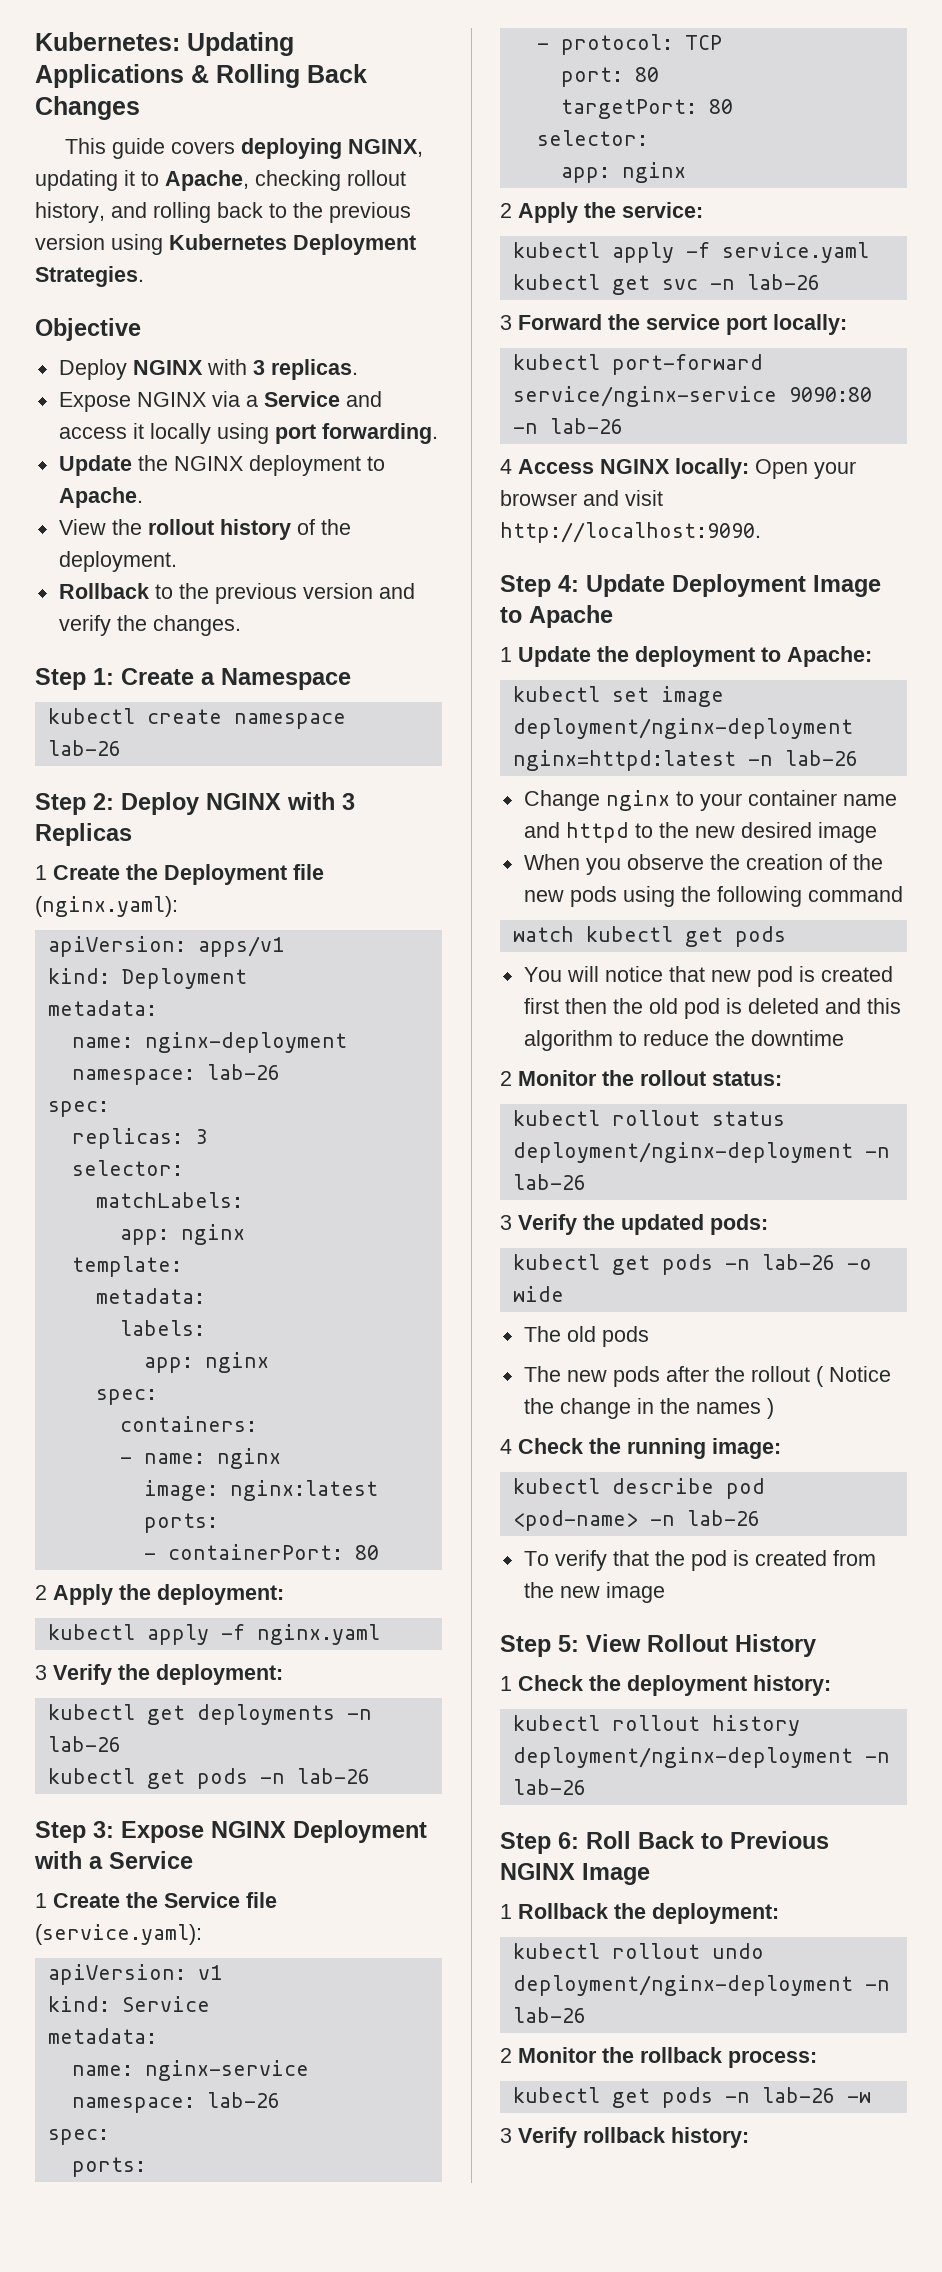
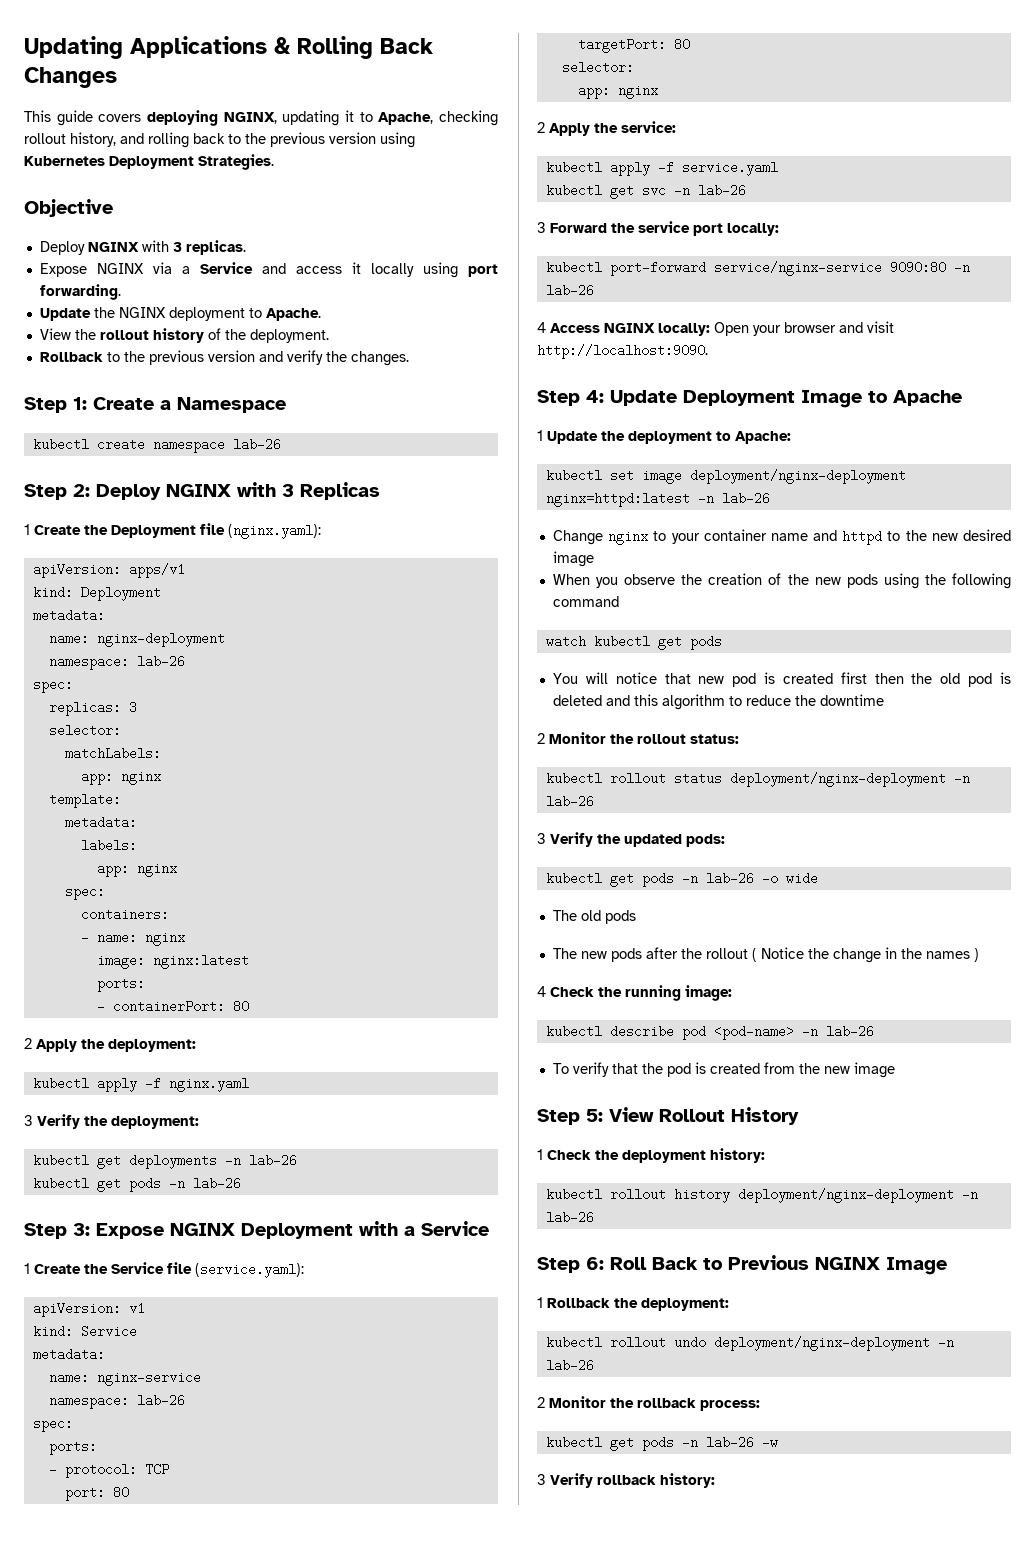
- Kubernetes: Updating Applications & Rolling Back Changes
+ Updating Applications & Rolling Back Changes

